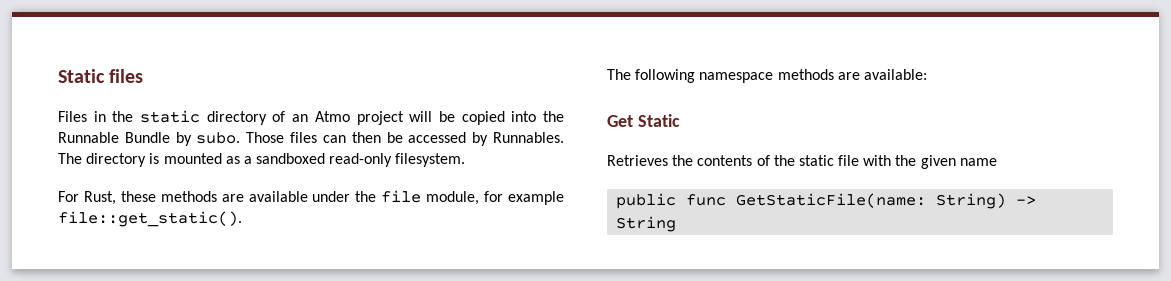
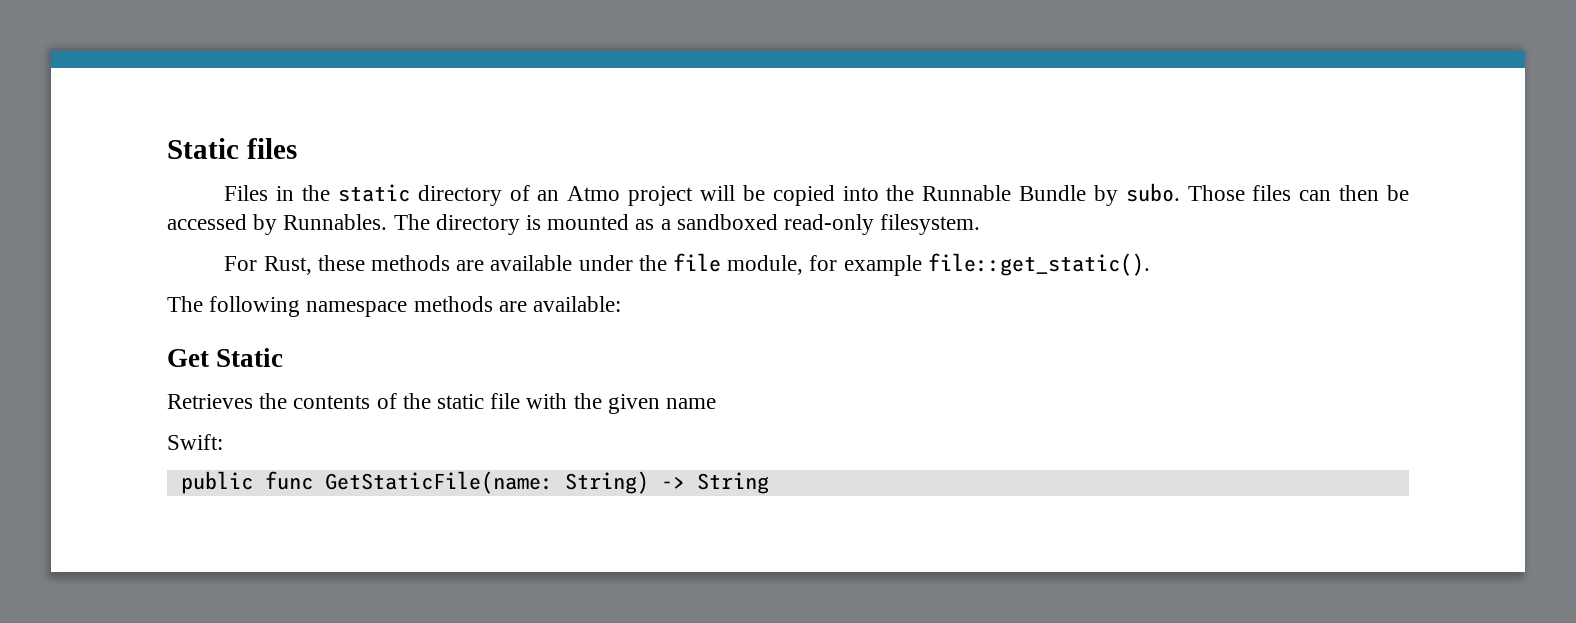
+ Swift:

